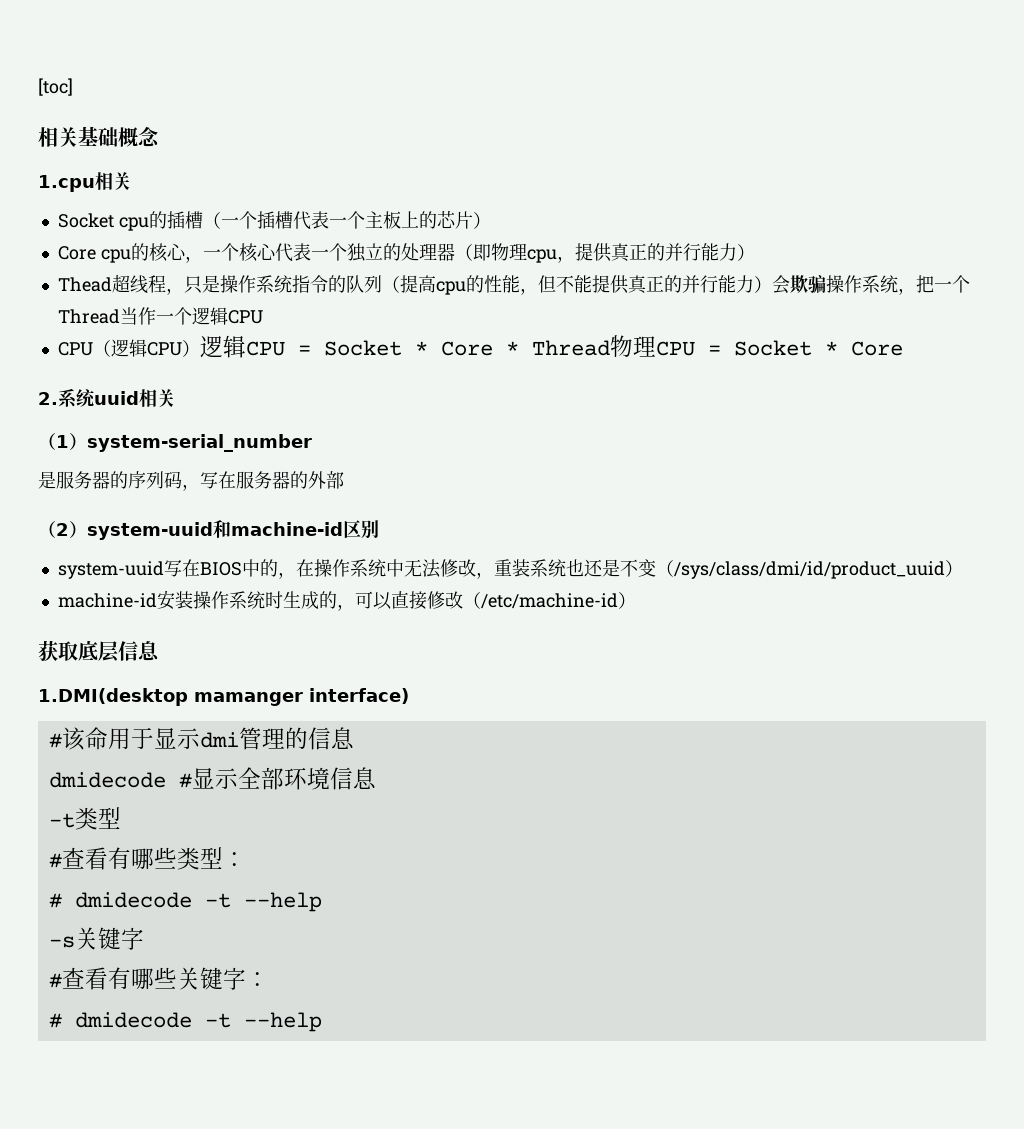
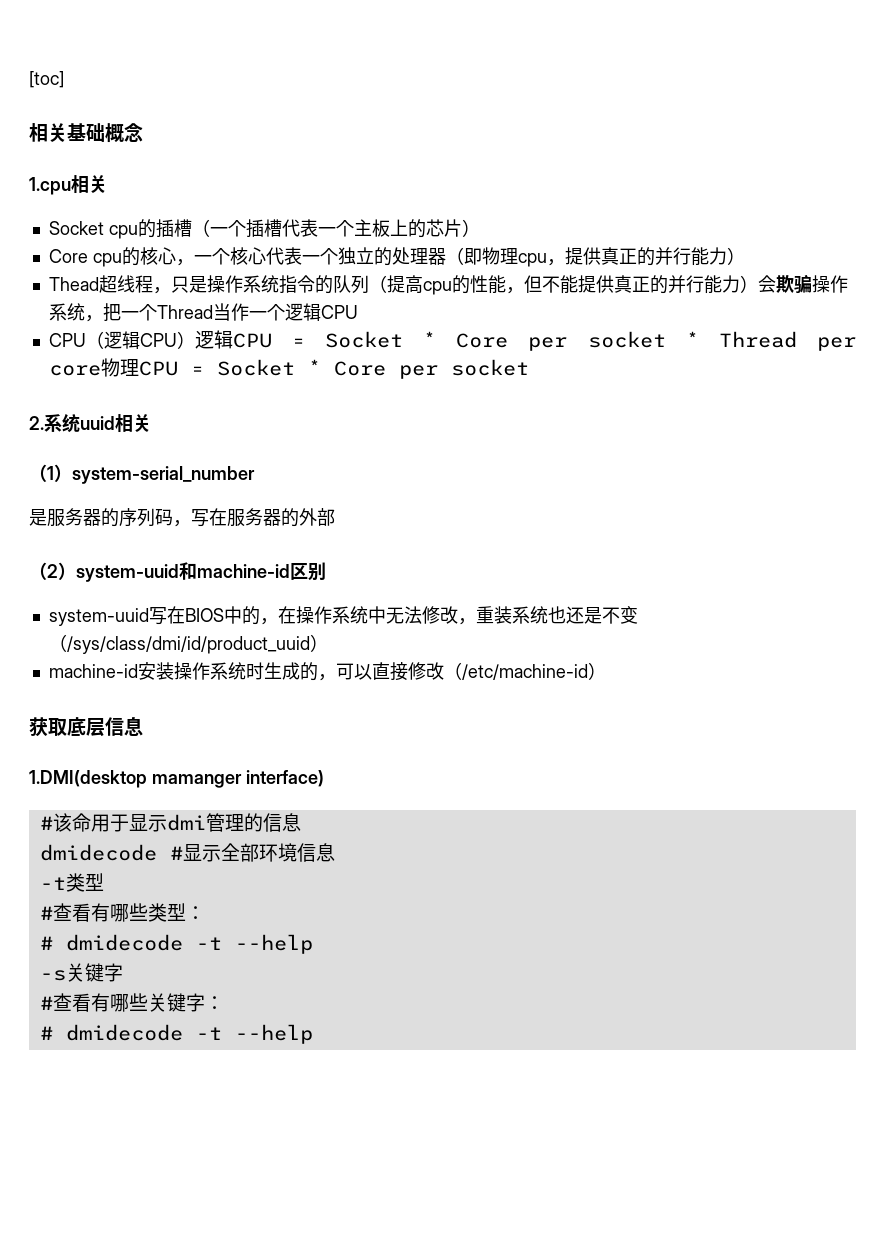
- CPU（逻辑CPU）逻辑CPU = Socket * Core * Thread物理CPU = Socket * Core
+ CPU（逻辑CPU）逻辑CPU = Socket * Core per socket * Thread per core物理CPU = Socket * Core per socket

